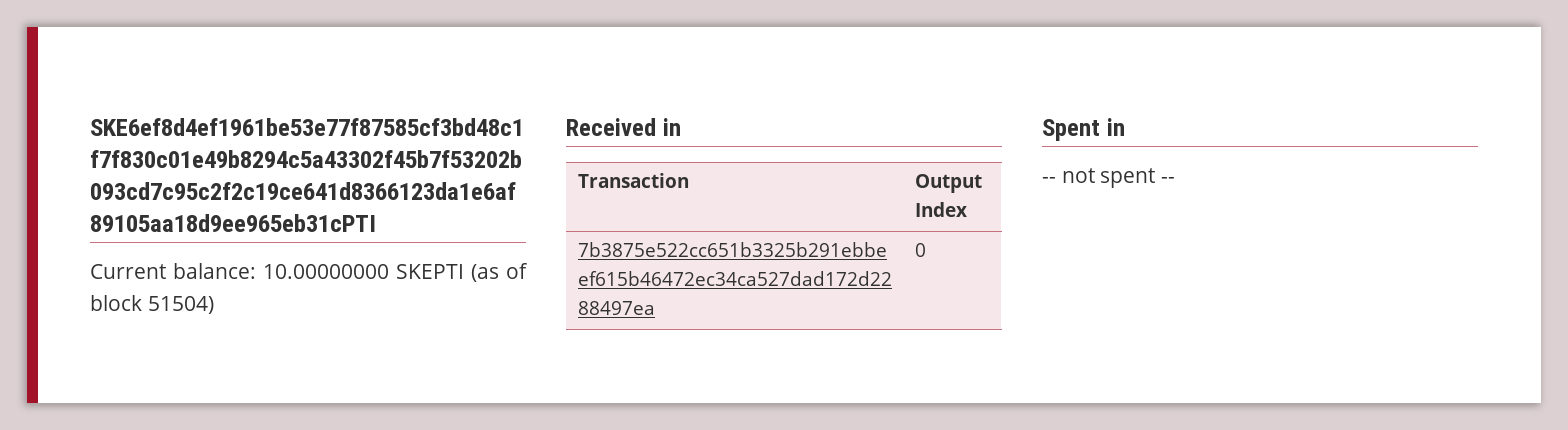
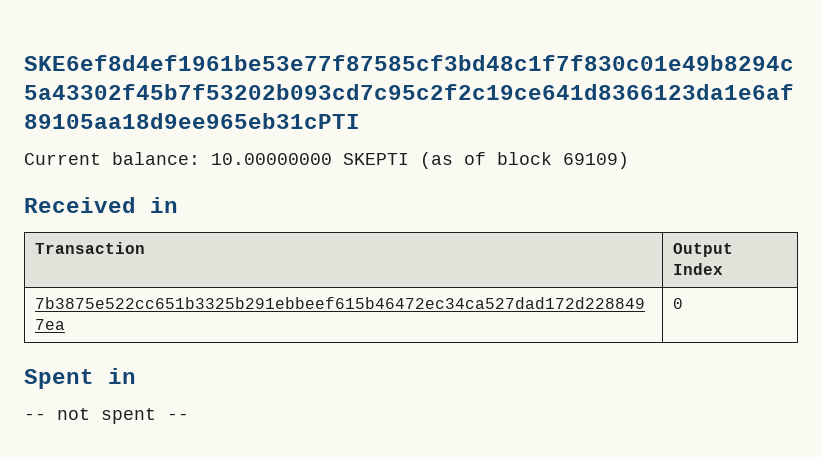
- Current balance: 10.00000000 SKEPTI (as of block 51504)
+ Current balance: 10.00000000 SKEPTI (as of block 69109)

